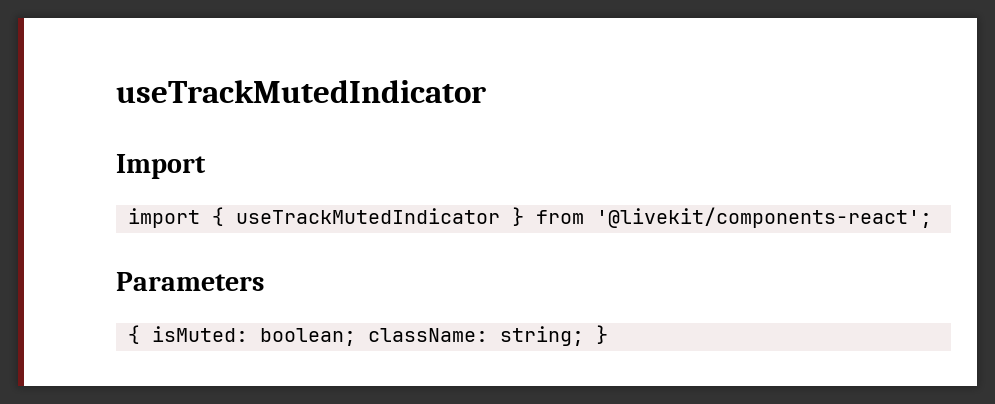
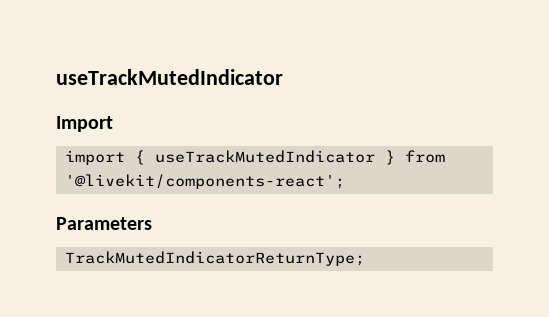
- { isMuted: boolean; className: string; }
+ TrackMutedIndicatorReturnType;

